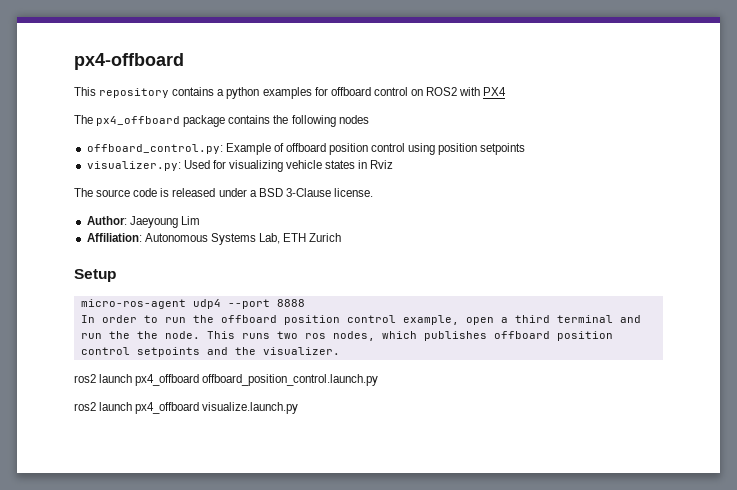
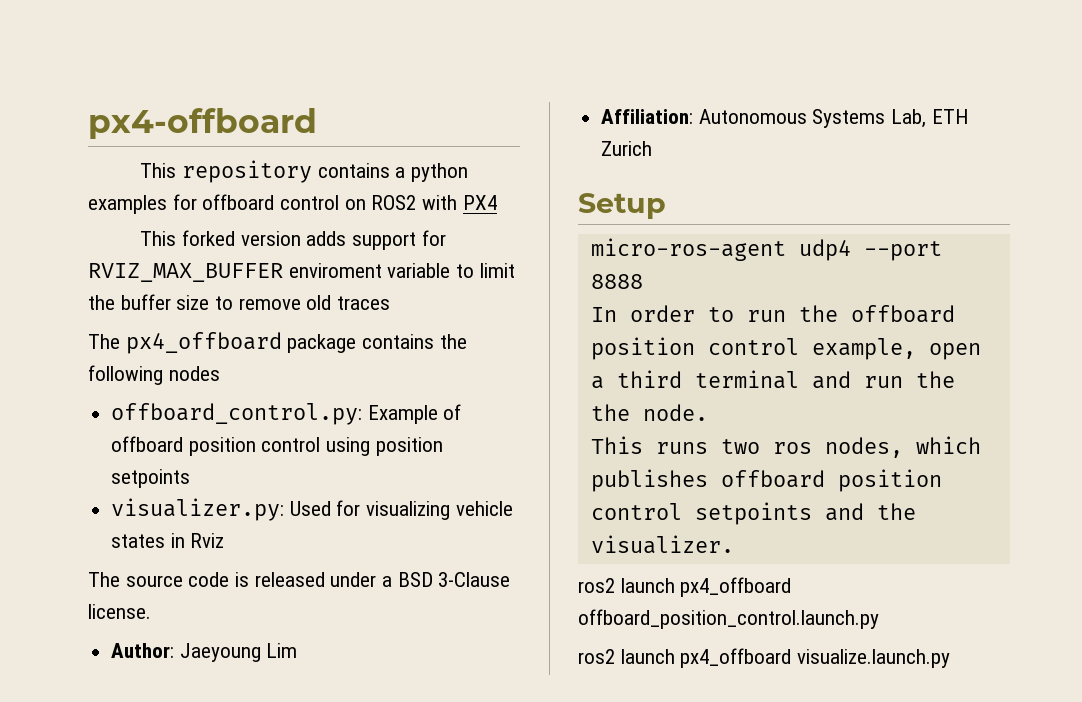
+ This forked version adds support for RVIZ_MAX_BUFFER enviroment variable to limit the buffer size to remove old traces
- In order to run the offboard position control example, open a third terminal and run the the node. This runs two ros nodes, which publishes offboard position control setpoints and the visualizer.
+ In order to run the offboard position control example, open a third terminal and run the the node.
+ This runs two ros nodes, which publishes offboard position control setpoints and the visualizer.

